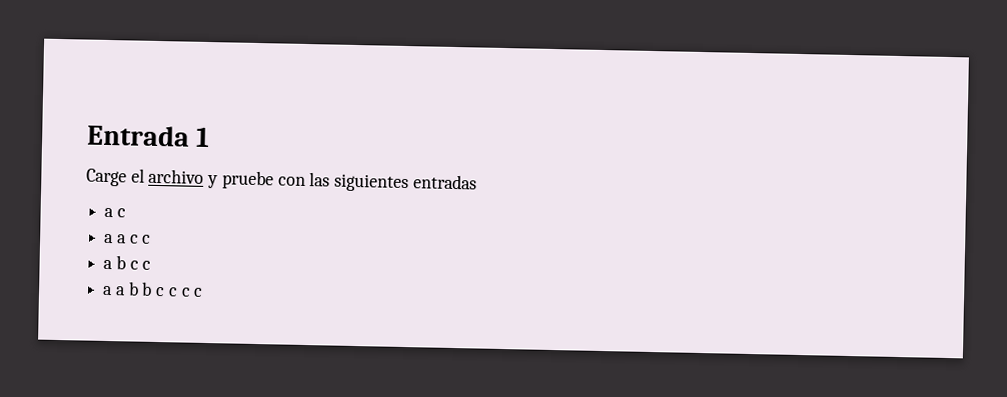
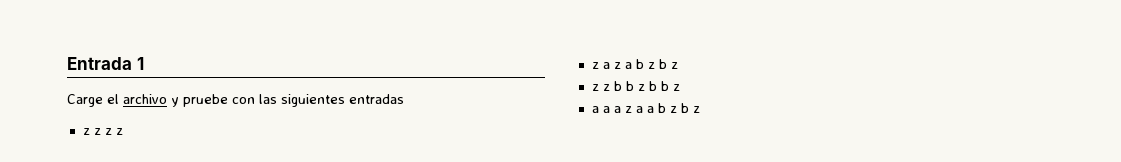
  Carge el archivo y pruebe con las siguientes entradas
- a c
- a a c c
- a b c c
- a a b b c c c c
+ z z z z
+ z a z a b z b z
+ z z b b z b b z
+ a a a z a a b z b z

